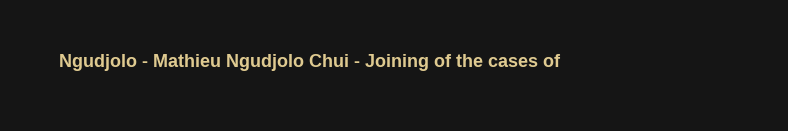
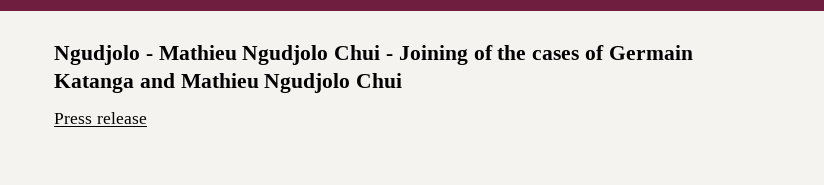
- Ngudjolo - Mathieu Ngudjolo Chui - Joining of the cases of
+ Ngudjolo - Mathieu Ngudjolo Chui - Joining of the cases of Germain Katanga and Mathieu Ngudjolo Chui
+ Press release

